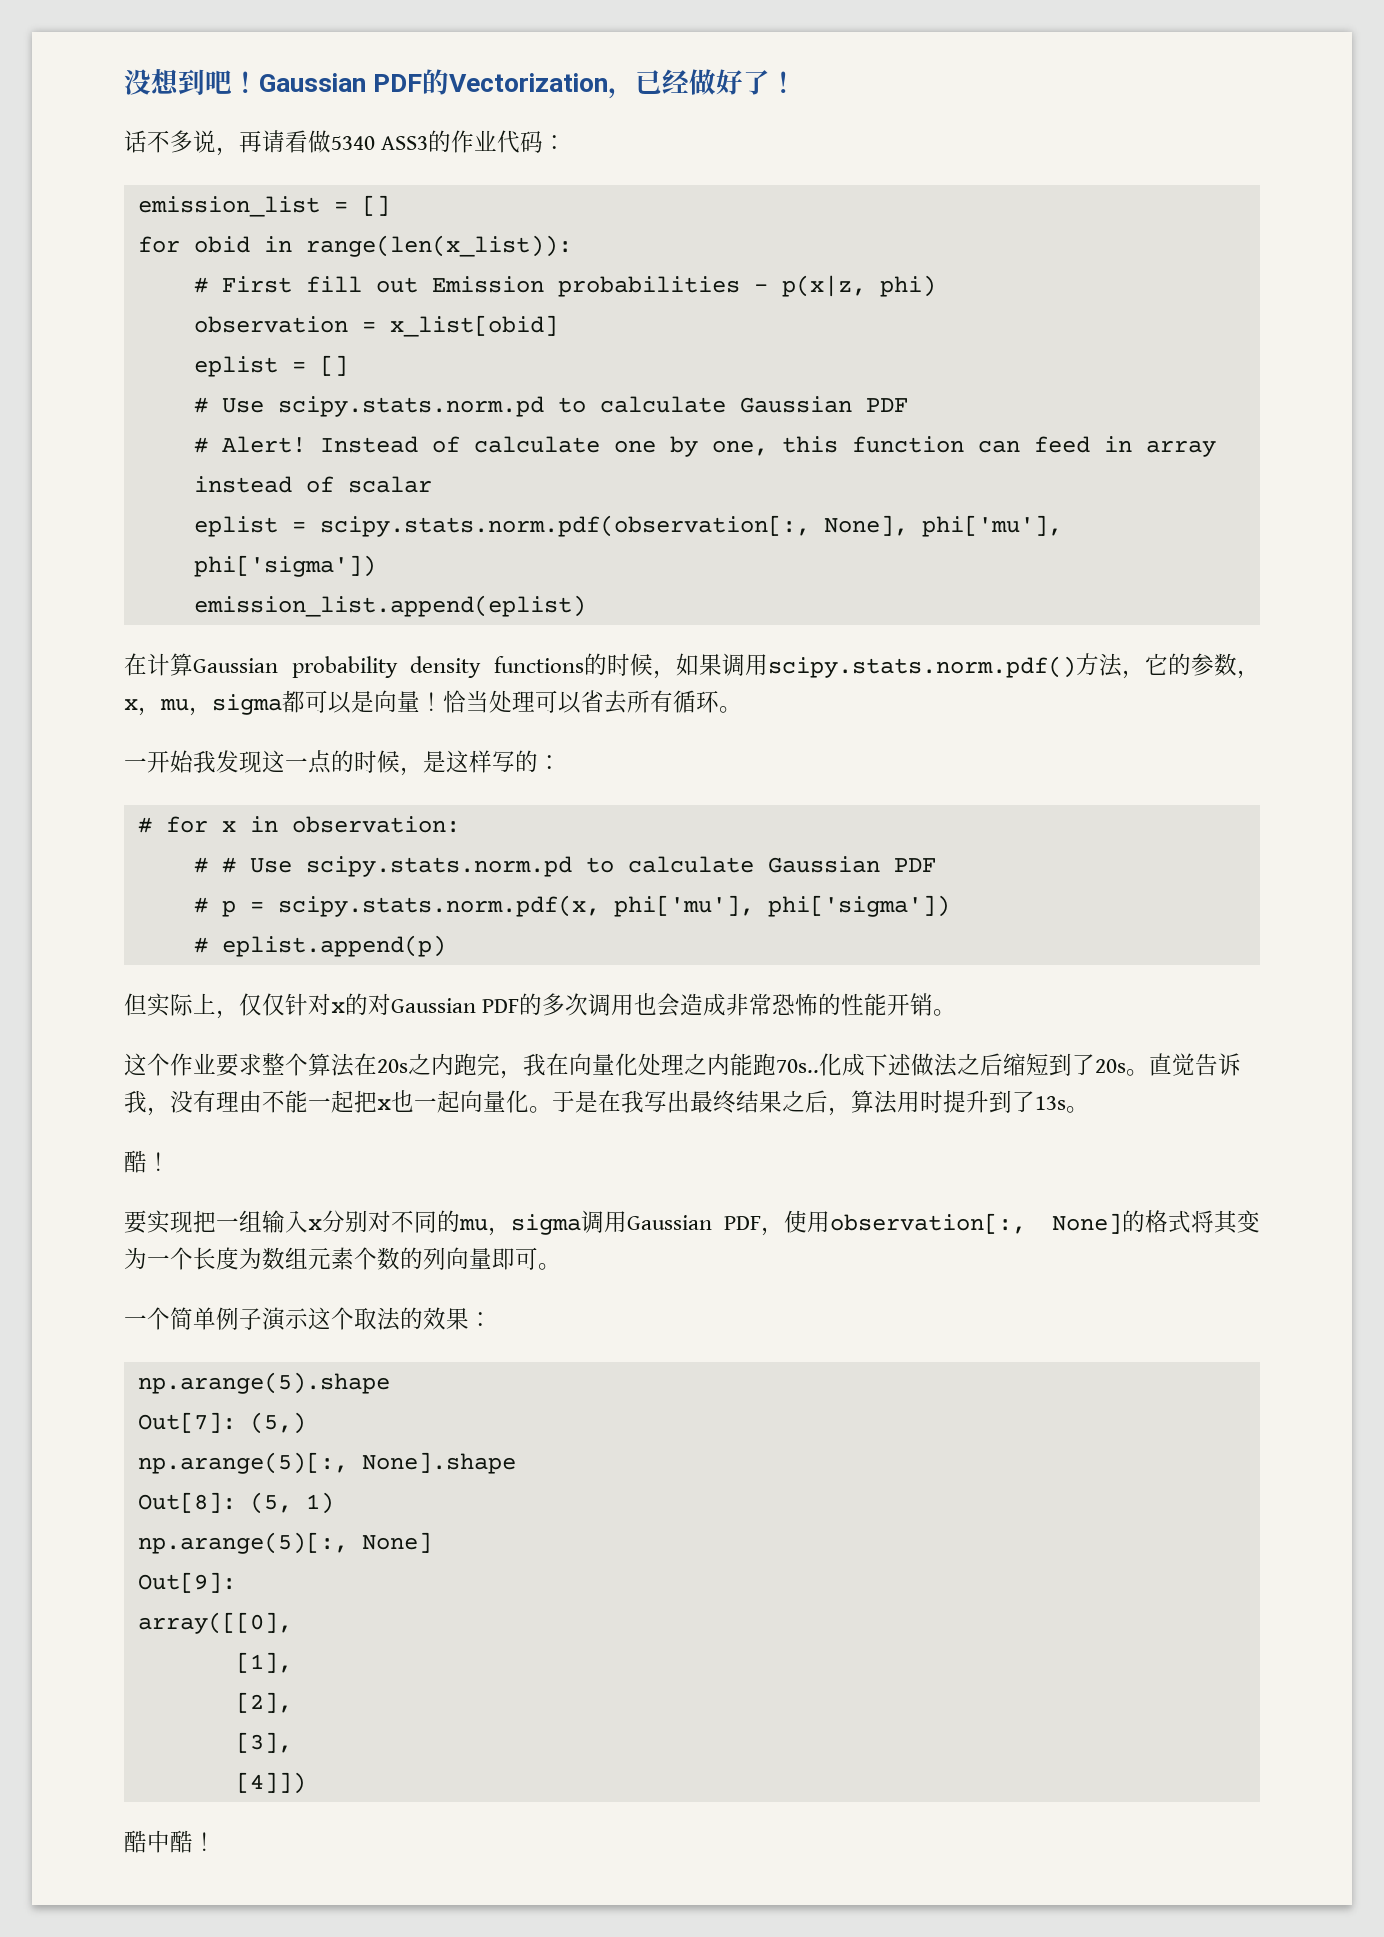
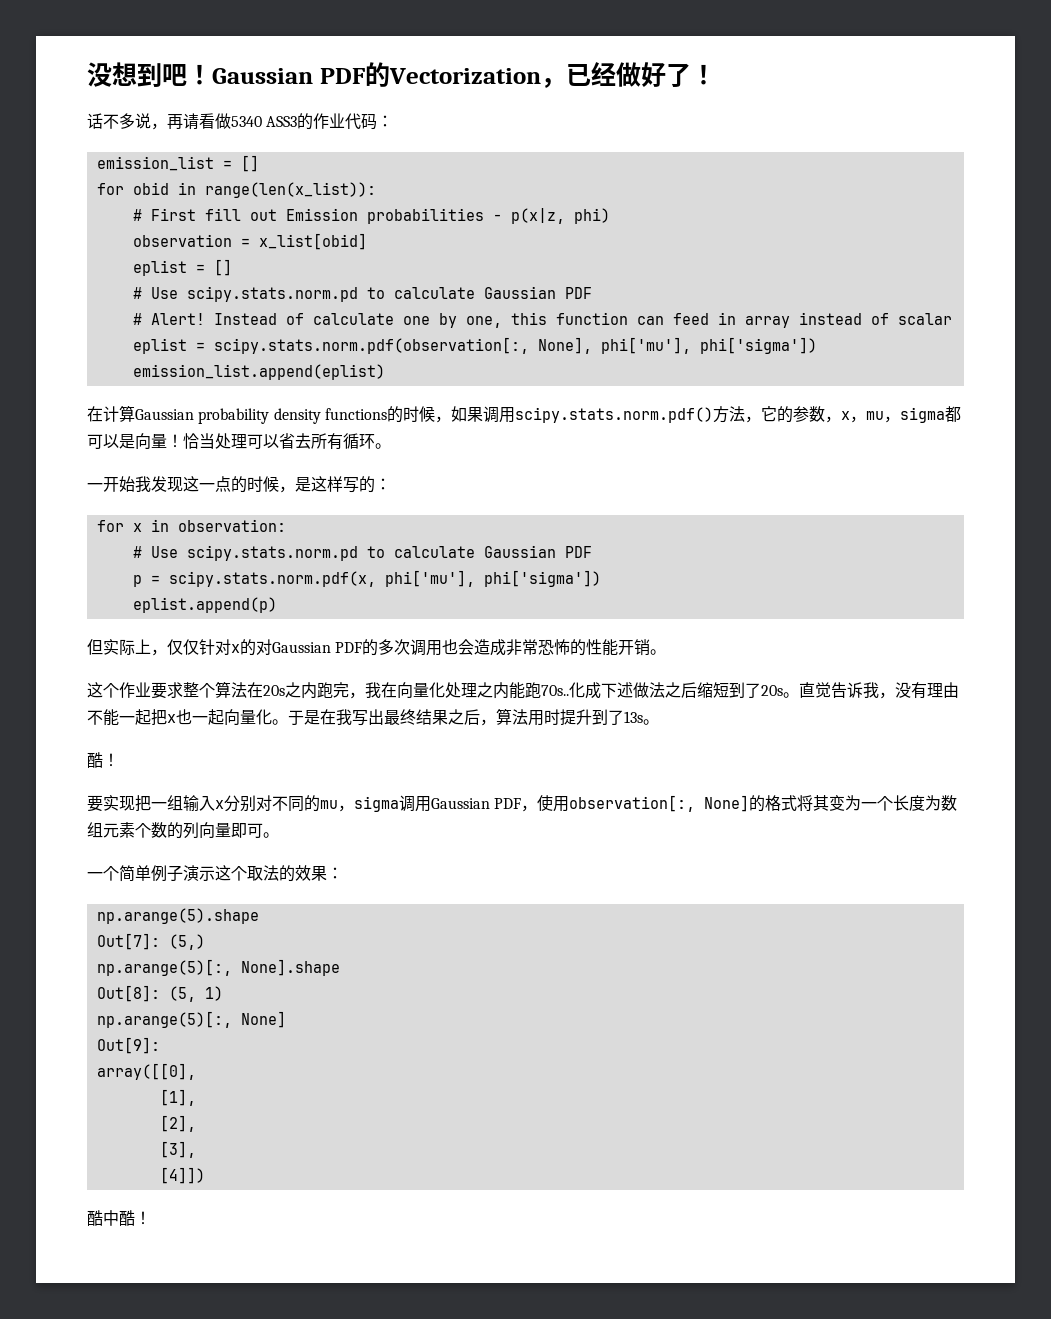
- # for x in observation:
- # # Use scipy.stats.norm.pd to calculate Gaussian PDF
- # p = scipy.stats.norm.pdf(x, phi['mu'], phi['sigma'])
+ for x in observation:
+ # Use scipy.stats.norm.pd to calculate Gaussian PDF
+ p = scipy.stats.norm.pdf(x, phi['mu'], phi['sigma'])
- # eplist.append(p)
+ eplist.append(p)

